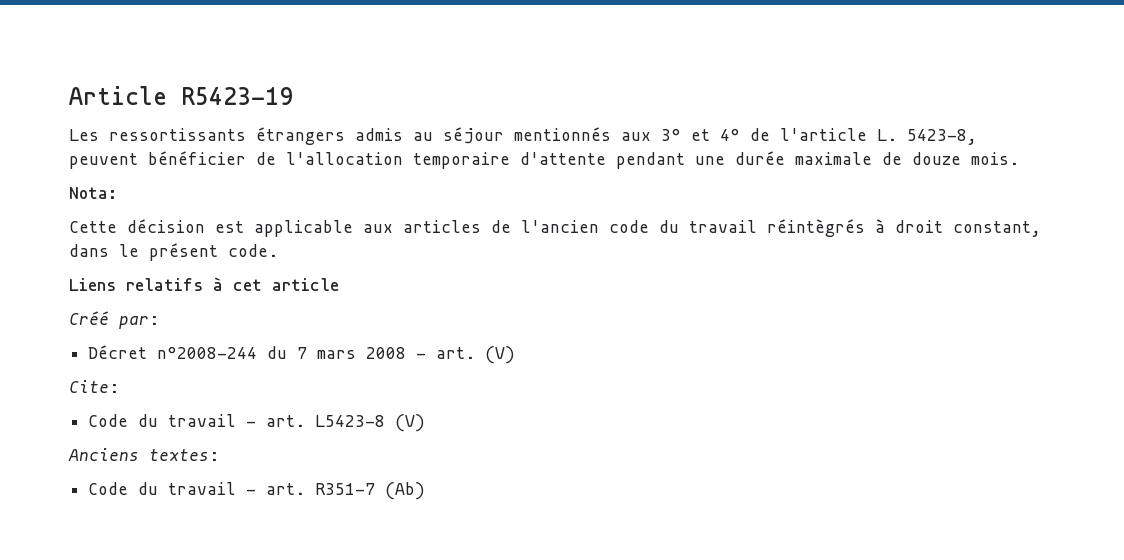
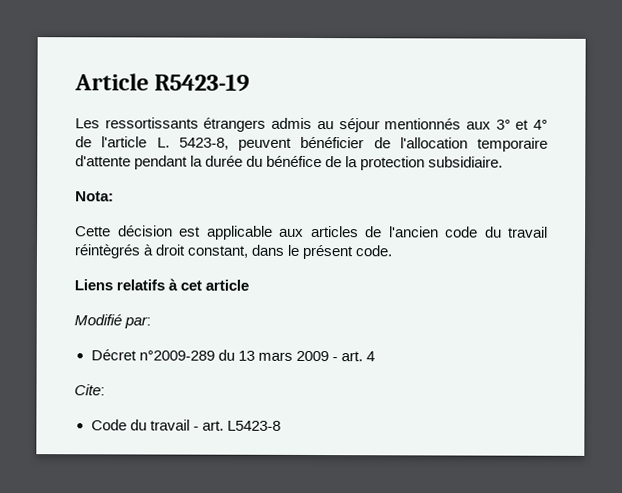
- Les ressortissants étrangers admis au séjour mentionnés aux 3° et 4° de l'article L. 5423-8, peuvent bénéficier de l'allocation temporaire d'attente pendant une durée maximale de douze mois.
+ Les ressortissants étrangers admis au séjour mentionnés aux 3° et 4° de l'article L. 5423-8, peuvent bénéficier de l'allocation temporaire d'attente pendant la durée du bénéfice de la protection subsidiaire.
- Créé par:
+ Modifié par:
- Décret n°2008-244 du 7 mars 2008 - art. (V)
+ Décret n°2009-289 du 13 mars 2009 - art. 4
- Code du travail - art. L5423-8 (V)
- Anciens textes:
- Code du travail - art. R351-7 (Ab)
+ Code du travail - art. L5423-8

